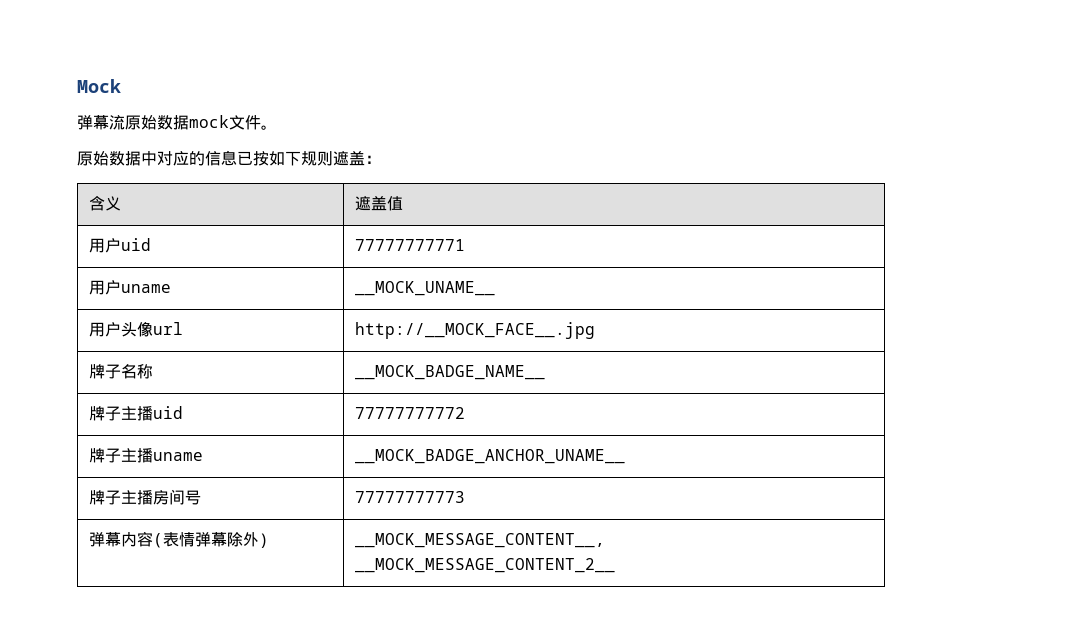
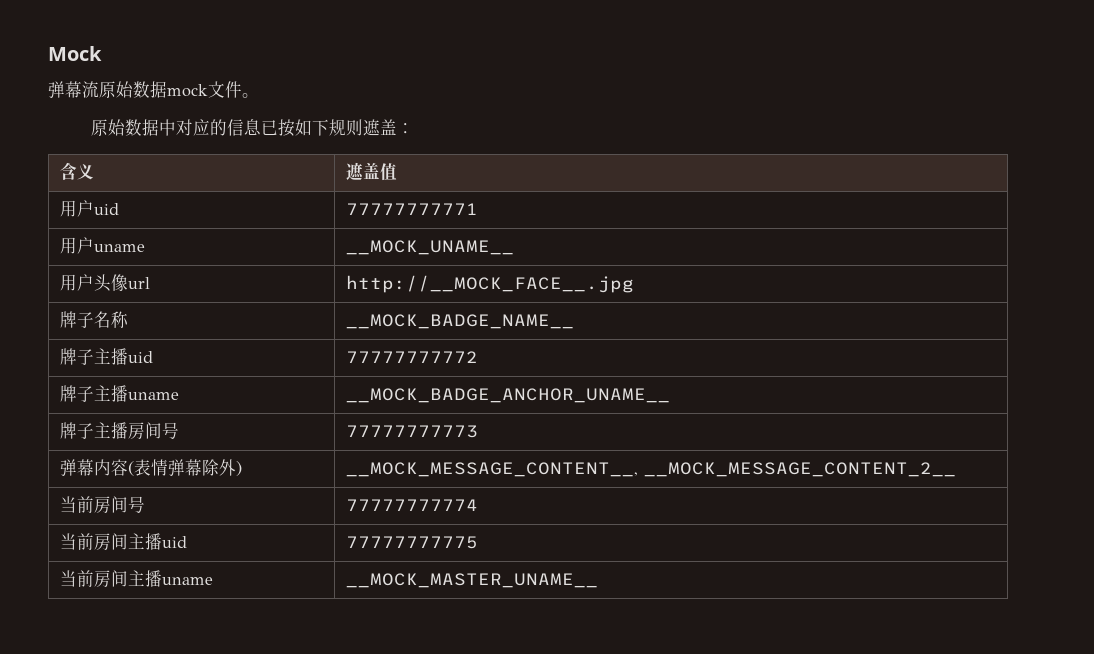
+ 当前房间号 | 77777777774
+ 当前房间主播uid | 77777777775
+ 当前房间主播uname | __MOCK_MASTER_UNAME__

